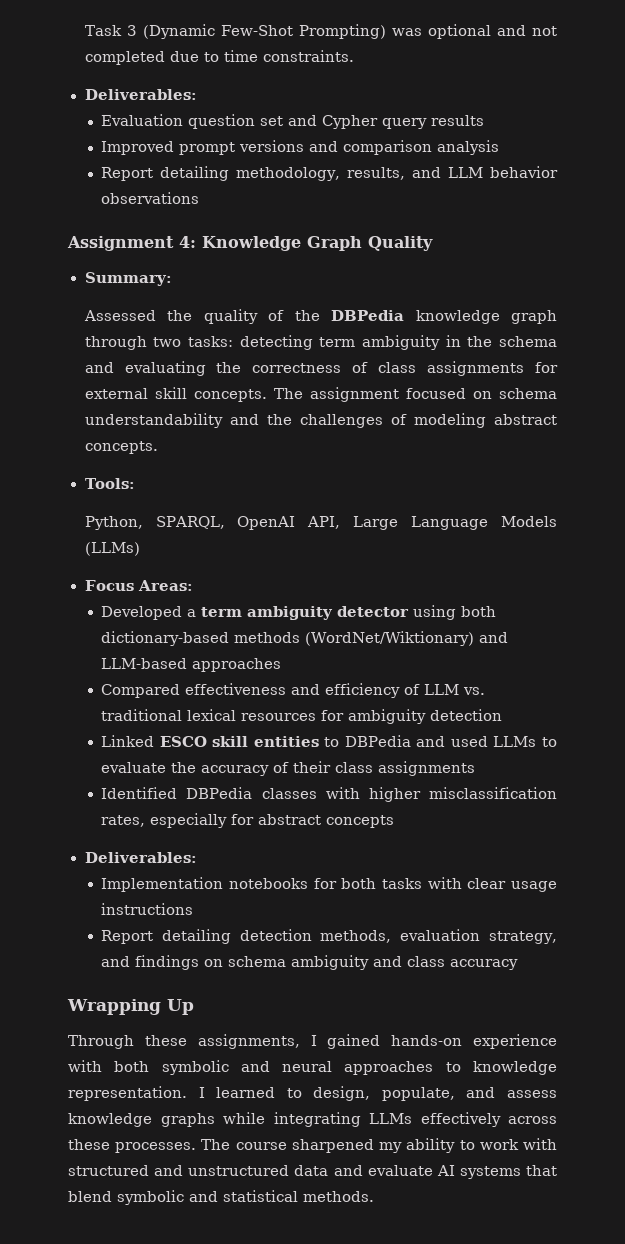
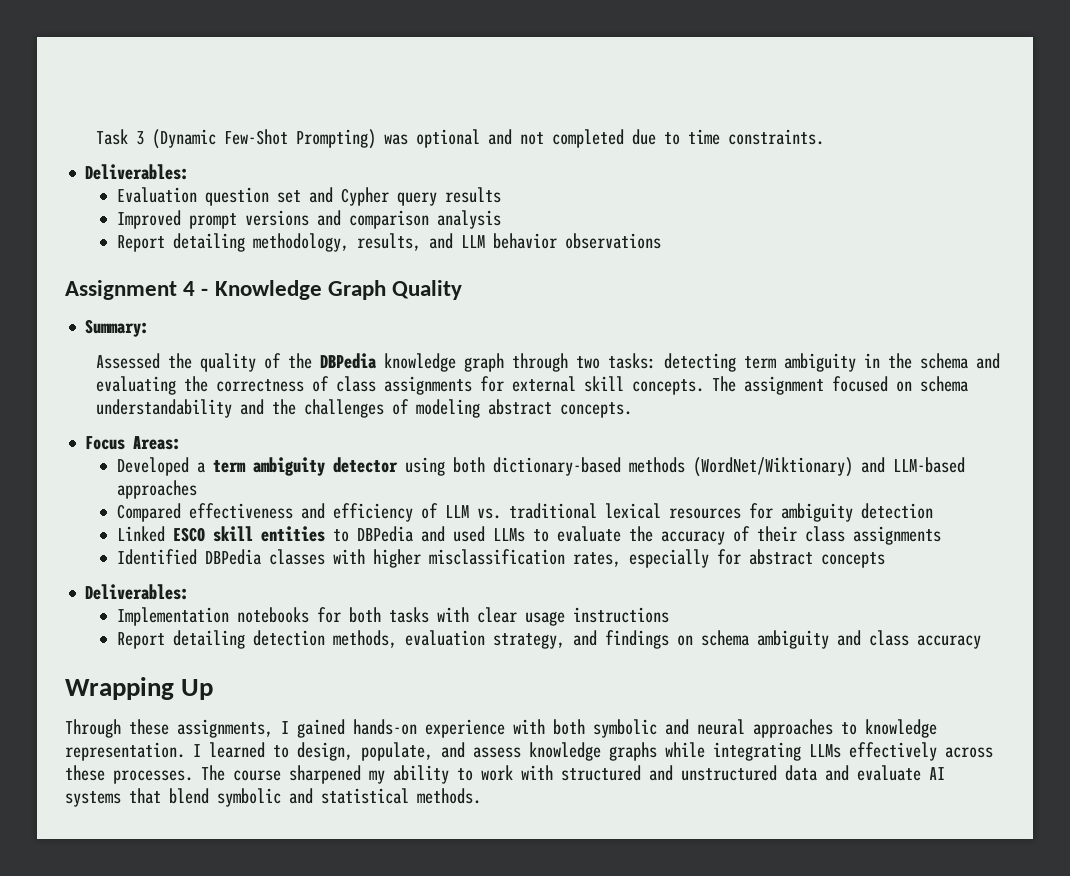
- Assignment 4: Knowledge Graph Quality
+ Assignment 4 - Knowledge Graph Quality
- Tools:
- Python, SPARQL, OpenAI API, Large Language Models (LLMs)

